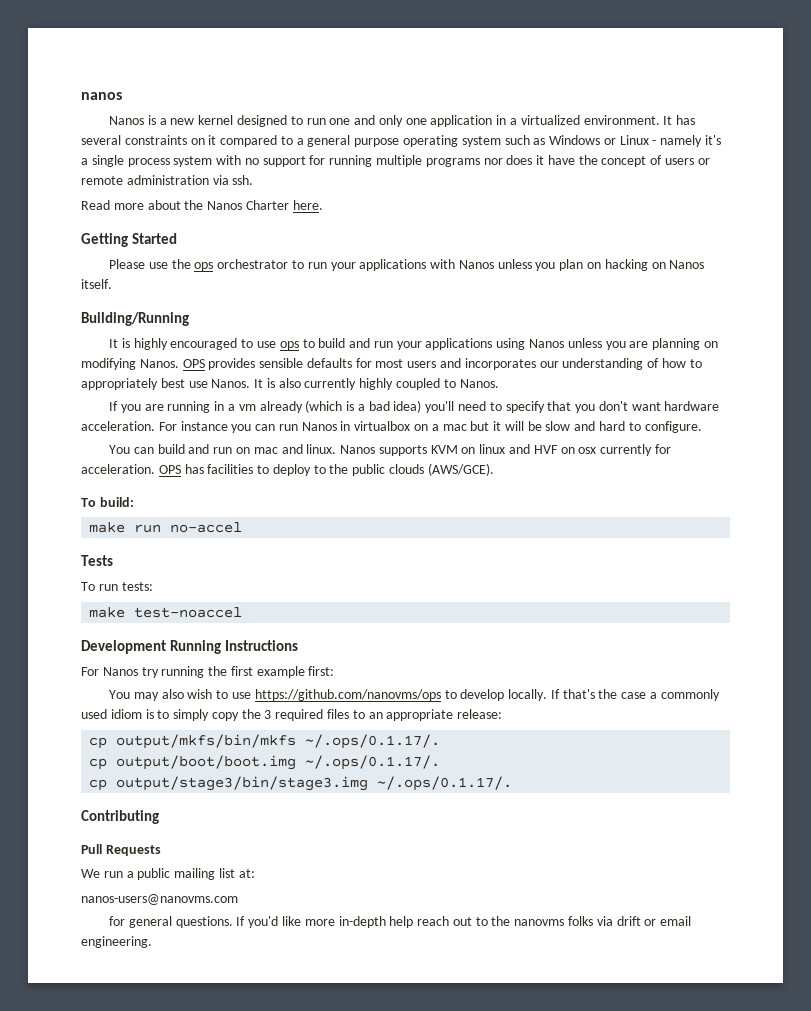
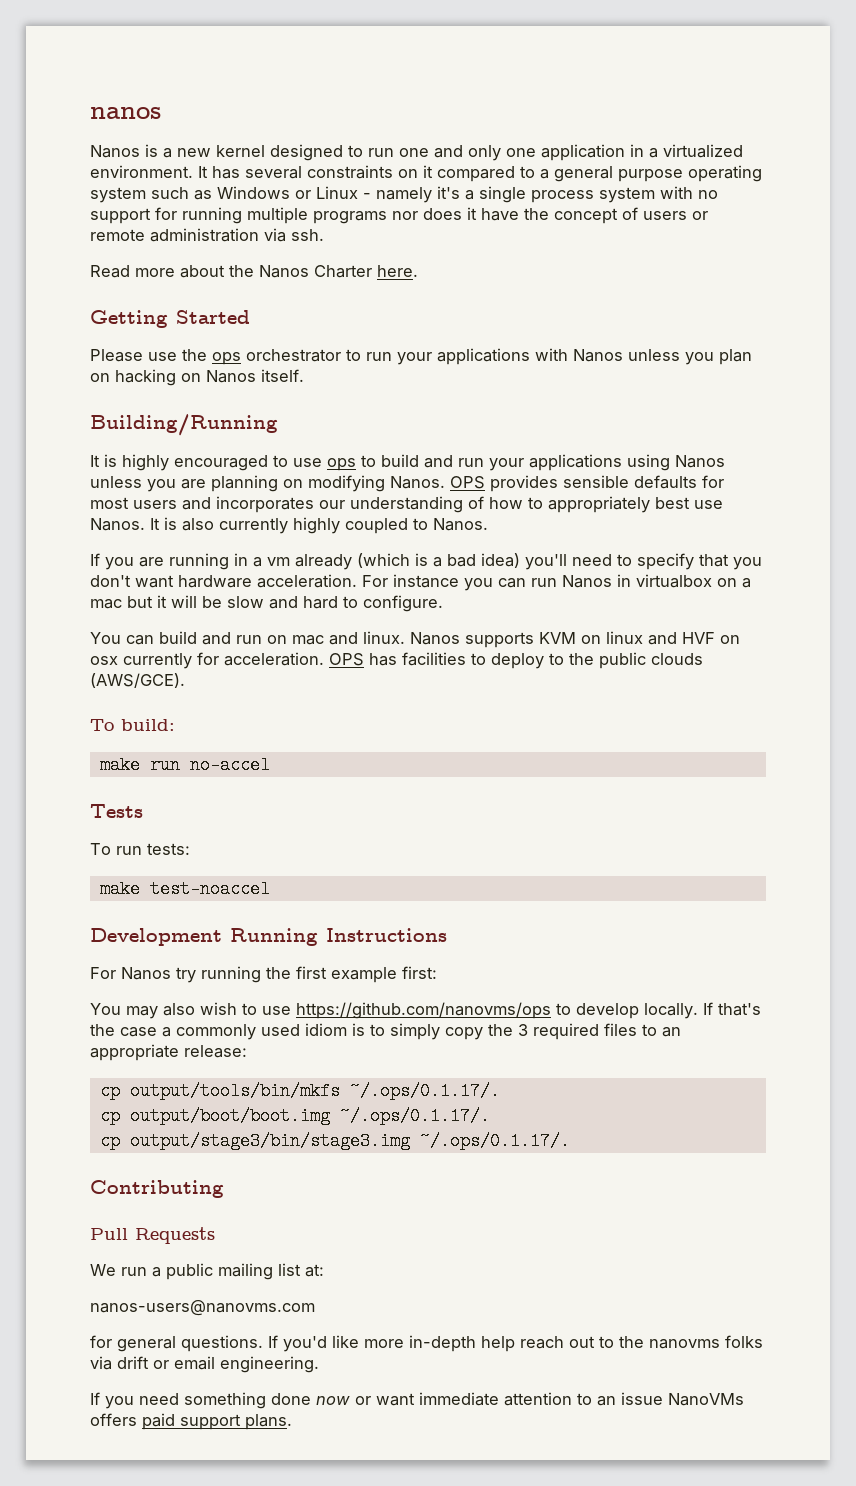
- cp output/mkfs/bin/mkfs ~/.ops/0.1.17/.
+ cp output/tools/bin/mkfs ~/.ops/0.1.17/.
+ If you need something done now or want immediate attention to an issue NanoVMs offers paid support plans.

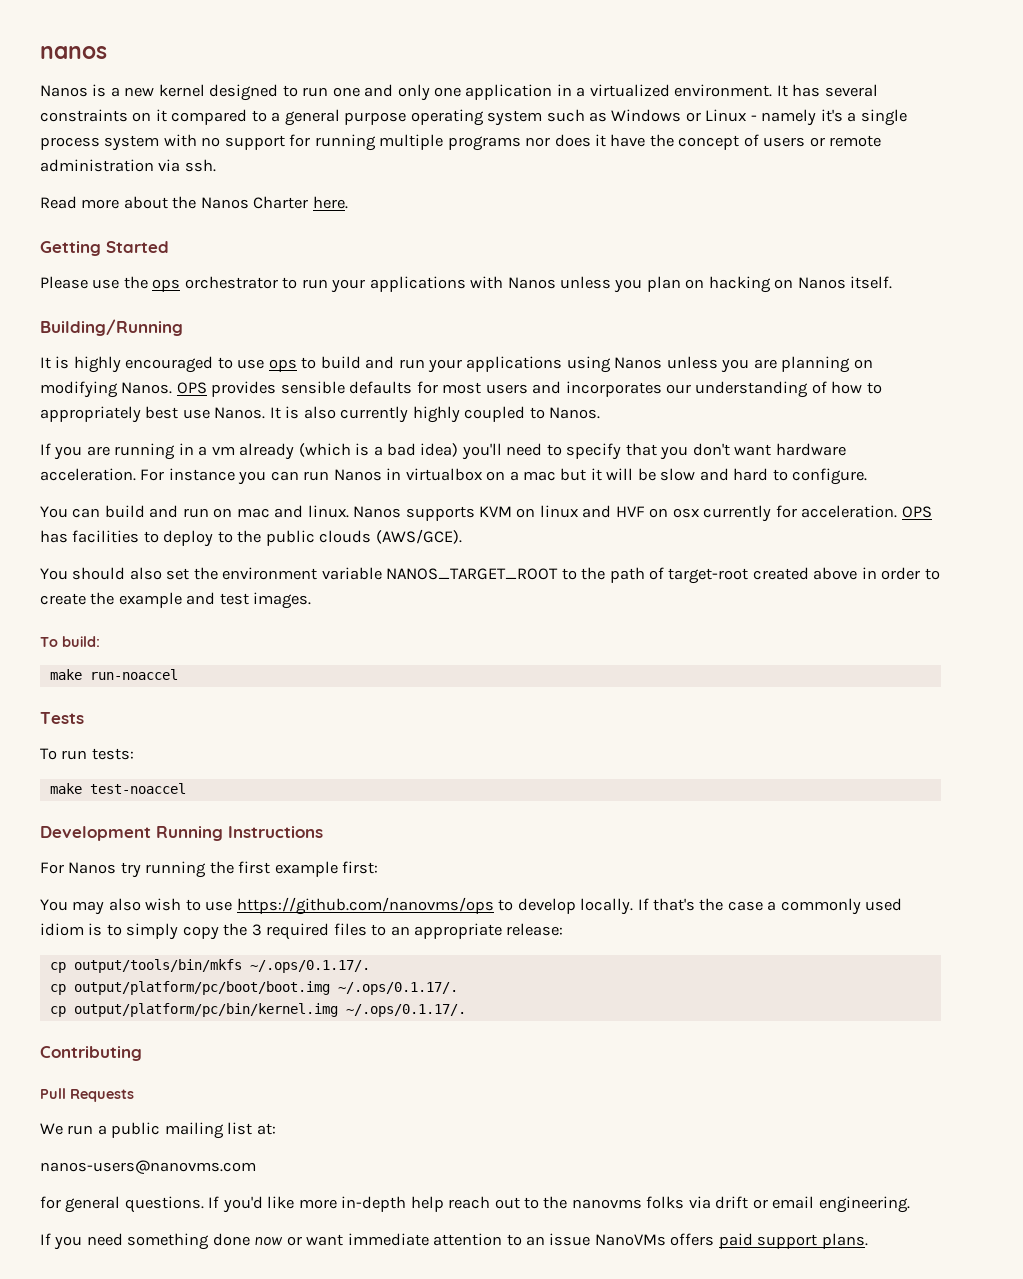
+ You should also set the environment variable NANOS_TARGET_ROOT to the path of target-root created above in order to create the example and test images.
- make run no-accel
+ make run-noaccel
- cp output/boot/boot.img ~/.ops/0.1.17/.
- cp output/stage3/bin/stage3.img ~/.ops/0.1.17/.
+ cp output/platform/pc/boot/boot.img ~/.ops/0.1.17/.
+ cp output/platform/pc/bin/kernel.img ~/.ops/0.1.17/.

